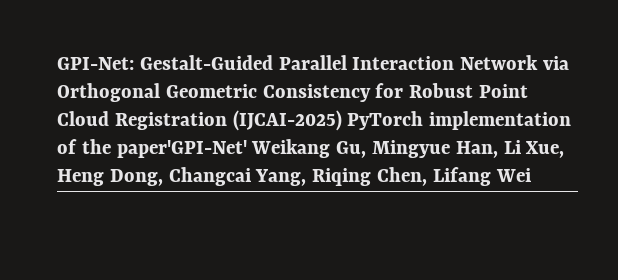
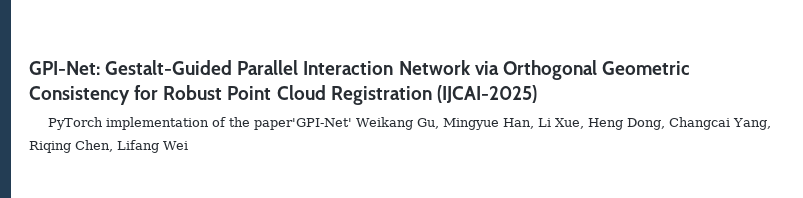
- GPI-Net: Gestalt-Guided Parallel Interaction Network via Orthogonal Geometric Consistency for Robust Point Cloud Registration (IJCAI-2025) PyTorch implementation of the paper'GPI-Net' Weikang Gu, Mingyue Han, Li Xue, Heng Dong, Changcai Yang, Riqing Chen, Lifang Wei
+ GPI-Net: Gestalt-Guided Parallel Interaction Network via Orthogonal Geometric Consistency for Robust Point Cloud Registration (IJCAI-2025)
+ PyTorch implementation of the paper'GPI-Net' Weikang Gu, Mingyue Han, Li Xue, Heng Dong, Changcai Yang, Riqing Chen, Lifang Wei

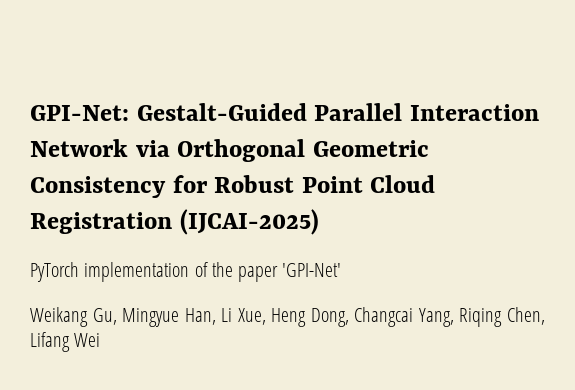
- PyTorch implementation of the paper'GPI-Net' Weikang Gu, Mingyue Han, Li Xue, Heng Dong, Changcai Yang, Riqing Chen, Lifang Wei
+ PyTorch implementation of the paper 'GPI-Net'
+ Weikang Gu, Mingyue Han, Li Xue, Heng Dong, Changcai Yang, Riqing Chen, Lifang Wei

